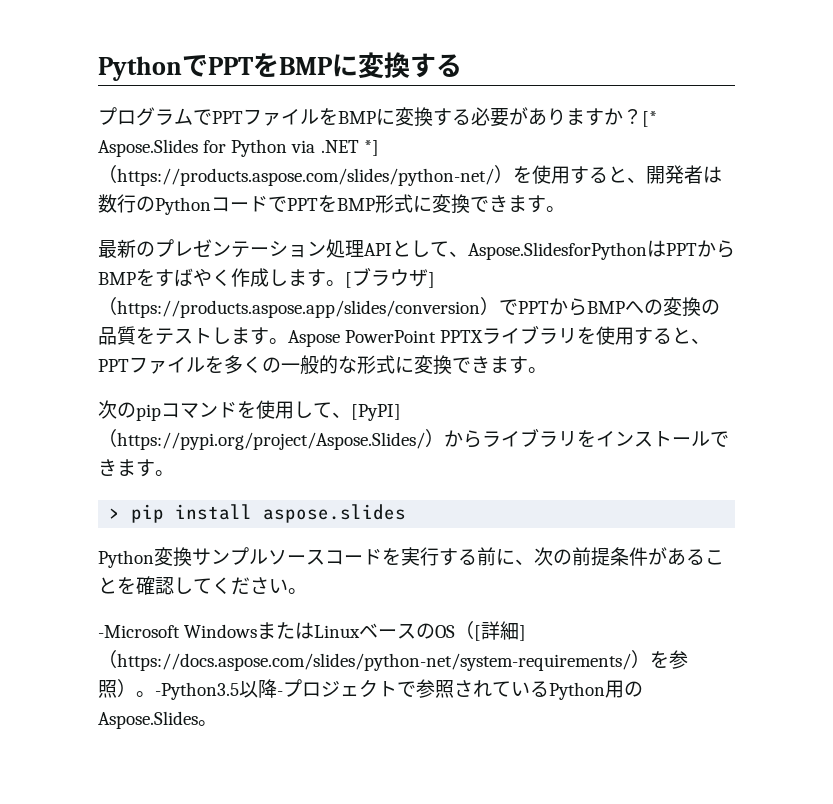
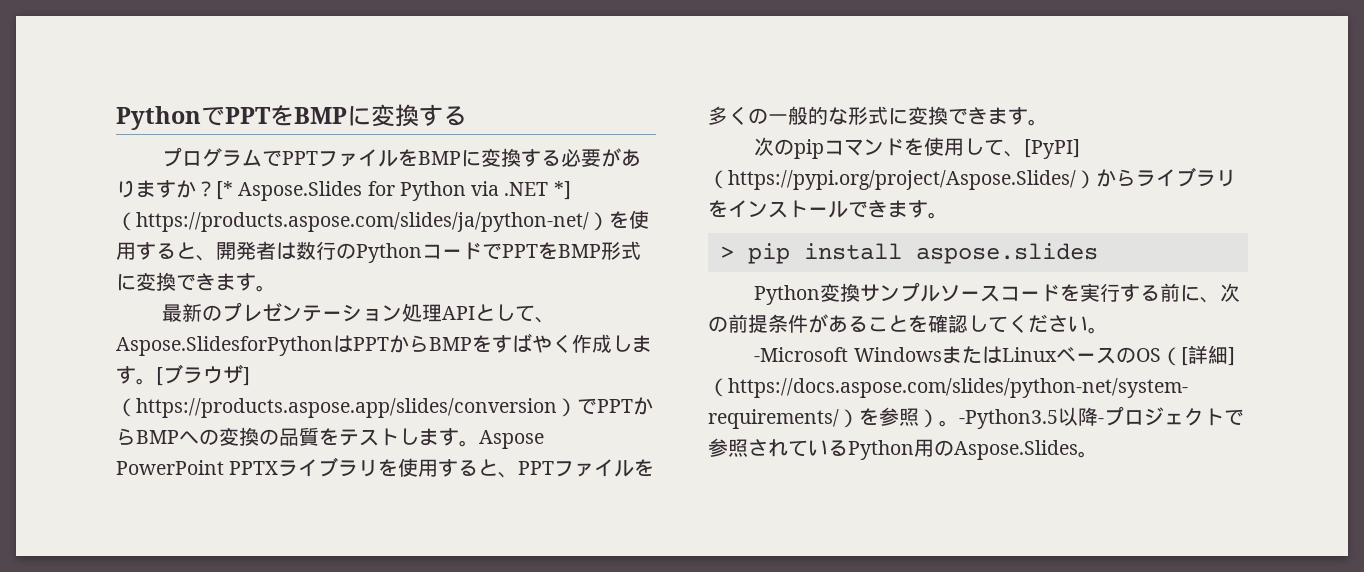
- [* Aspose.Slides for Python via .NET *]（https://products.aspose.com/slides/python-net/）を使用すると、開発者は数行のPythonコードでPPTをBMP形式に変換できます。
+ [* Aspose.Slides for Python via .NET *]（https://products.aspose.com/slides/ja/python-net/）を使用すると、開発者は数行のPythonコードでPPTをBMP形式に変換できます。

